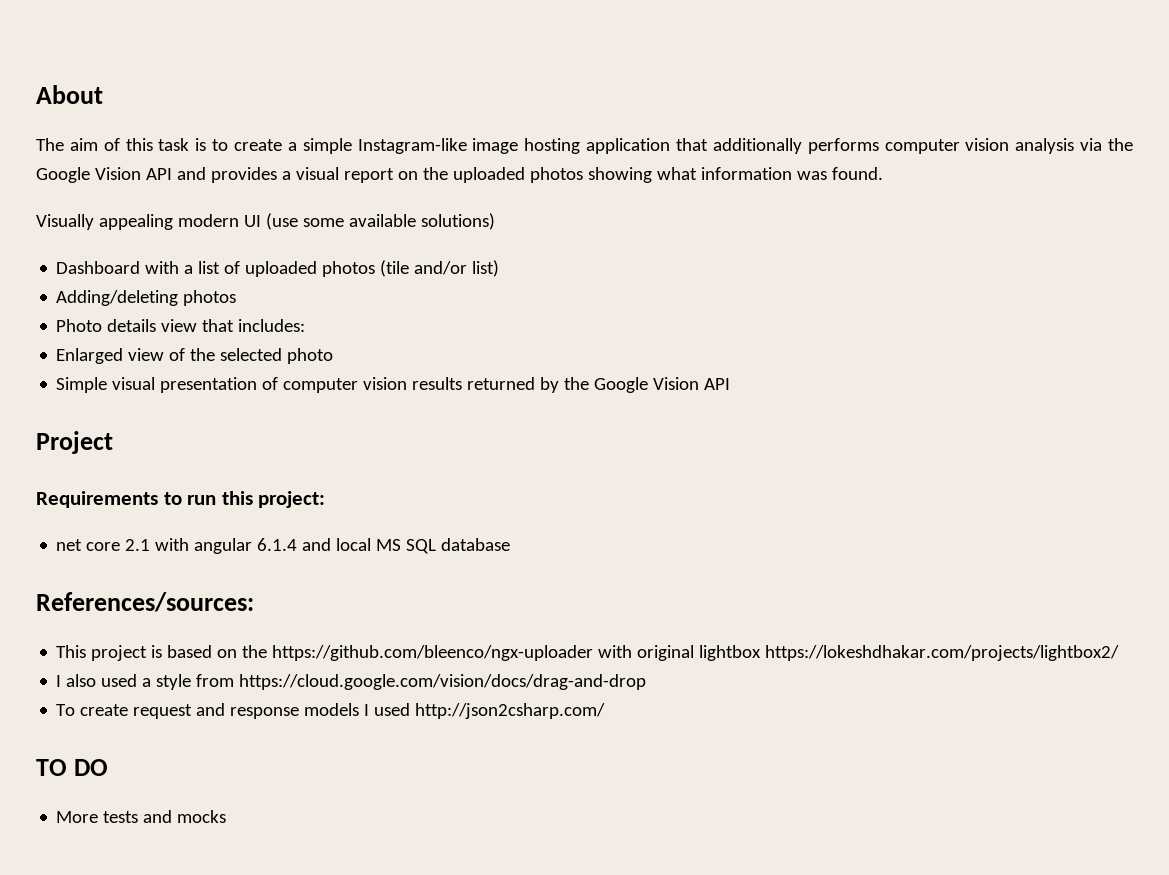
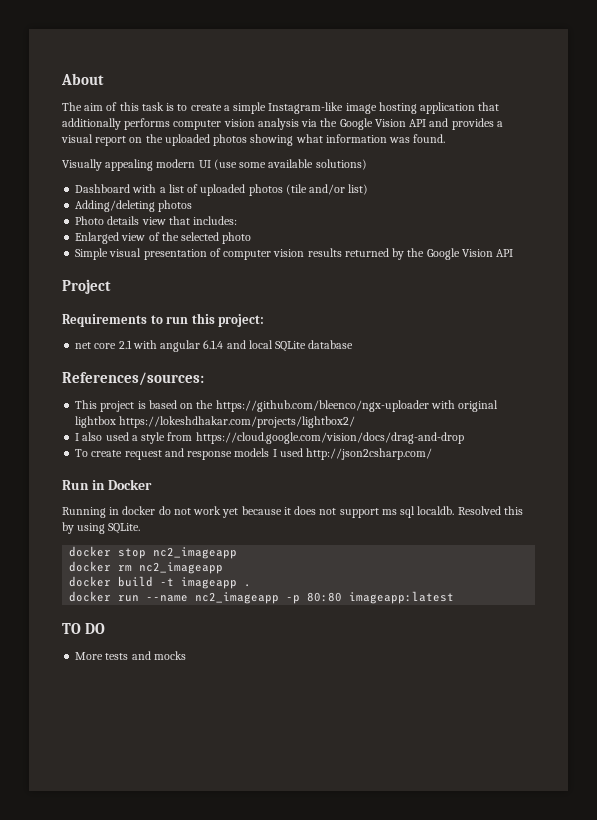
- net core 2.1 with angular 6.1.4 and local MS SQL database
+ net core 2.1 with angular 6.1.4 and local SQLite database
+ Run in Docker
+ Running in docker do not work yet because it does not support ms sql localdb. Resolved this by using SQLite.
+ docker stop nc2_imageapp
+ docker rm nc2_imageapp
+ docker build -t imageapp .
+ docker run --name nc2_imageapp -p 80:80 imageapp:latest

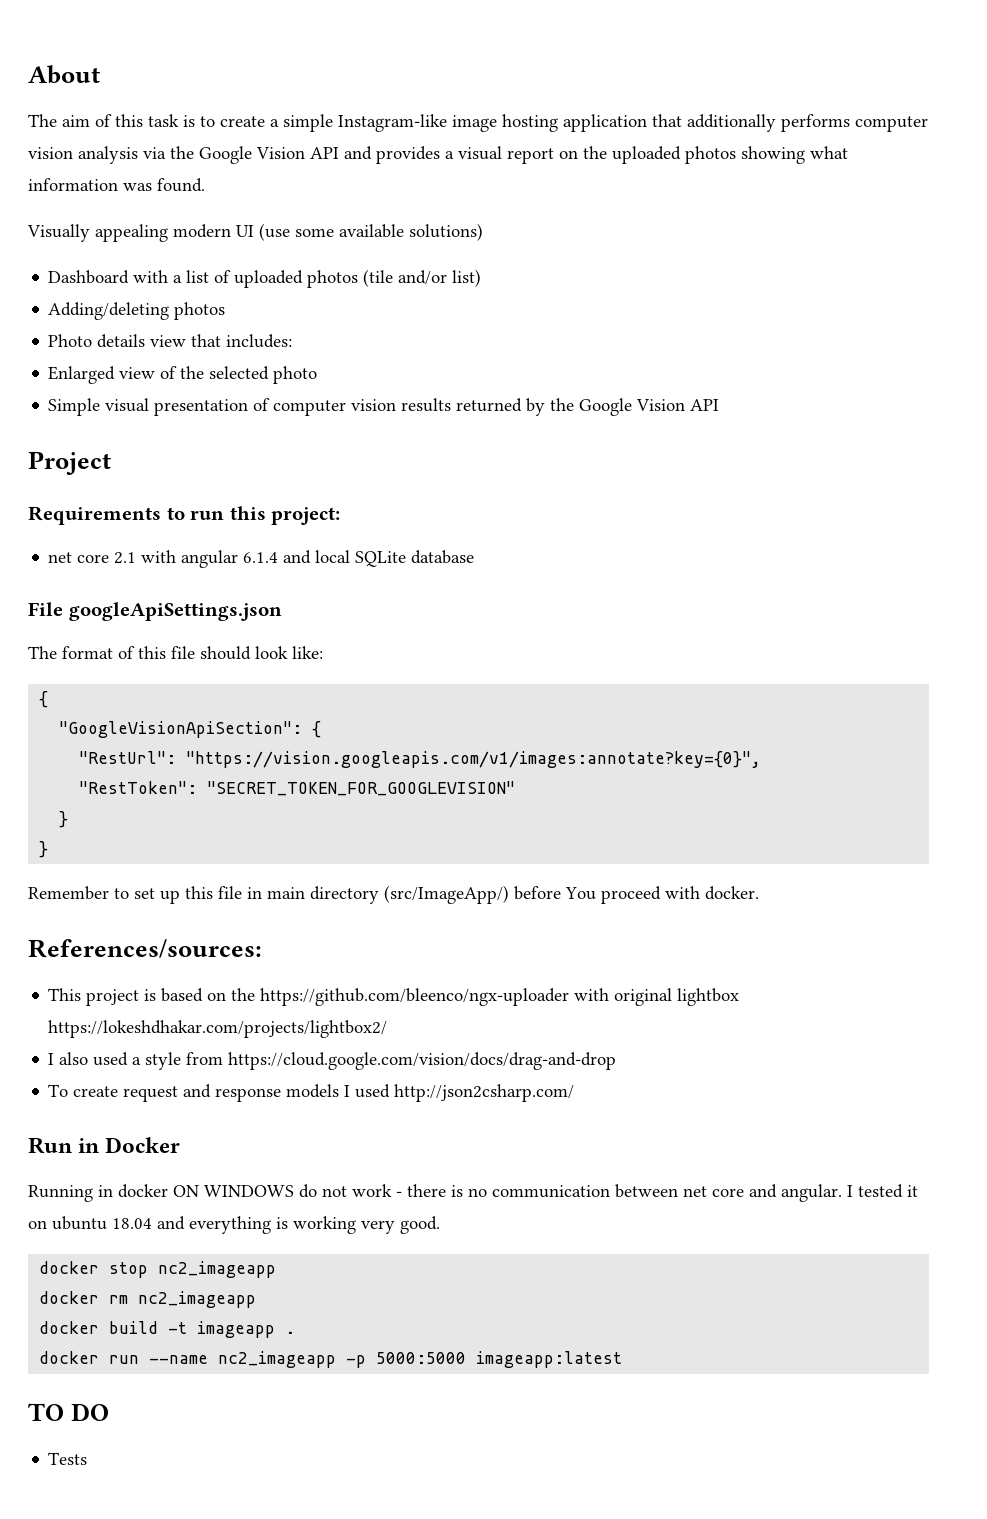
+ File googleApiSettings.json
+ The format of this file should look like:
+ {
+ "GoogleVisionApiSection": {
+ "RestUrl": "https://vision.googleapis.com/v1/images:annotate?key={0}",
+ "RestToken": "SECRET_TOKEN_FOR_GOOGLEVISION"
+ }
+ }
+ Remember to set up this file in main directory (src/ImageApp/) before You proceed with docker.
- Running in docker do not work yet because it does not support ms sql localdb. Resolved this by using SQLite.
+ Running in docker ON WINDOWS do not work - there is no communication between net core and angular. I tested it on ubuntu 18.04 and everything is working very good.
- docker run --name nc2_imageapp -p 80:80 imageapp:latest
+ docker run --name nc2_imageapp -p 5000:5000 imageapp:latest
- More tests and mocks
+ Tests

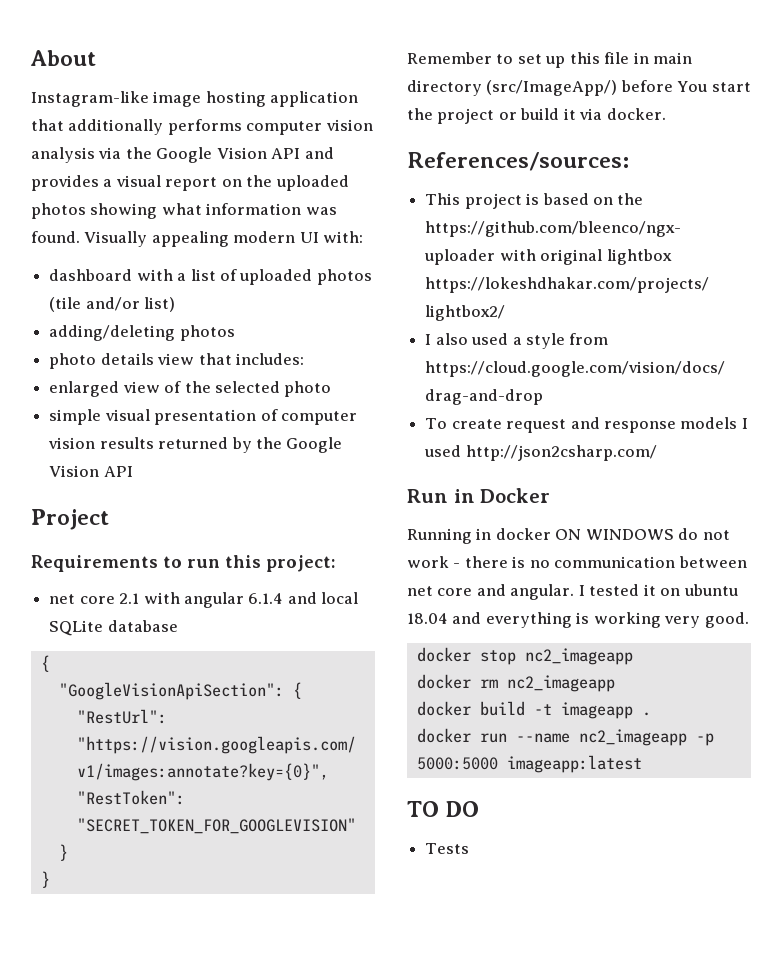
- The aim of this task is to create a simple Instagram-like image hosting application that additionally performs computer vision analysis via the Google Vision API and provides a visual report on the uploaded photos showing what information was found.
- Visually appealing modern UI (use some available solutions)
- Dashboard with a list of uploaded photos (tile and/or list)
+ Instagram-like image hosting application that additionally performs computer vision analysis via the Google Vision API and provides a visual report on the uploaded photos showing what information was found. Visually appealing modern UI with:
+ dashboard with a list of uploaded photos (tile and/or list)
- Adding/deleting photos
+ adding/deleting photos
- Photo details view that includes:
+ photo details view that includes:
- Enlarged view of the selected photo
+ enlarged view of the selected photo
- Simple visual presentation of computer vision results returned by the Google Vision API
+ simple visual presentation of computer vision results returned by the Google Vision API
- File googleApiSettings.json
- The format of this file should look like:
- Remember to set up this file in main directory (src/ImageApp/) before You proceed with docker.
+ Remember to set up this file in main directory (src/ImageApp/) before You start the project or build it via docker.

